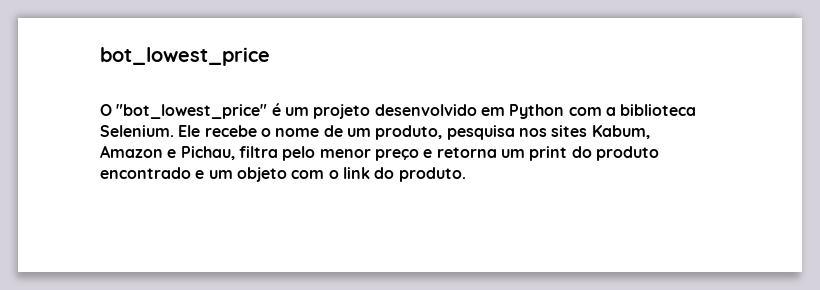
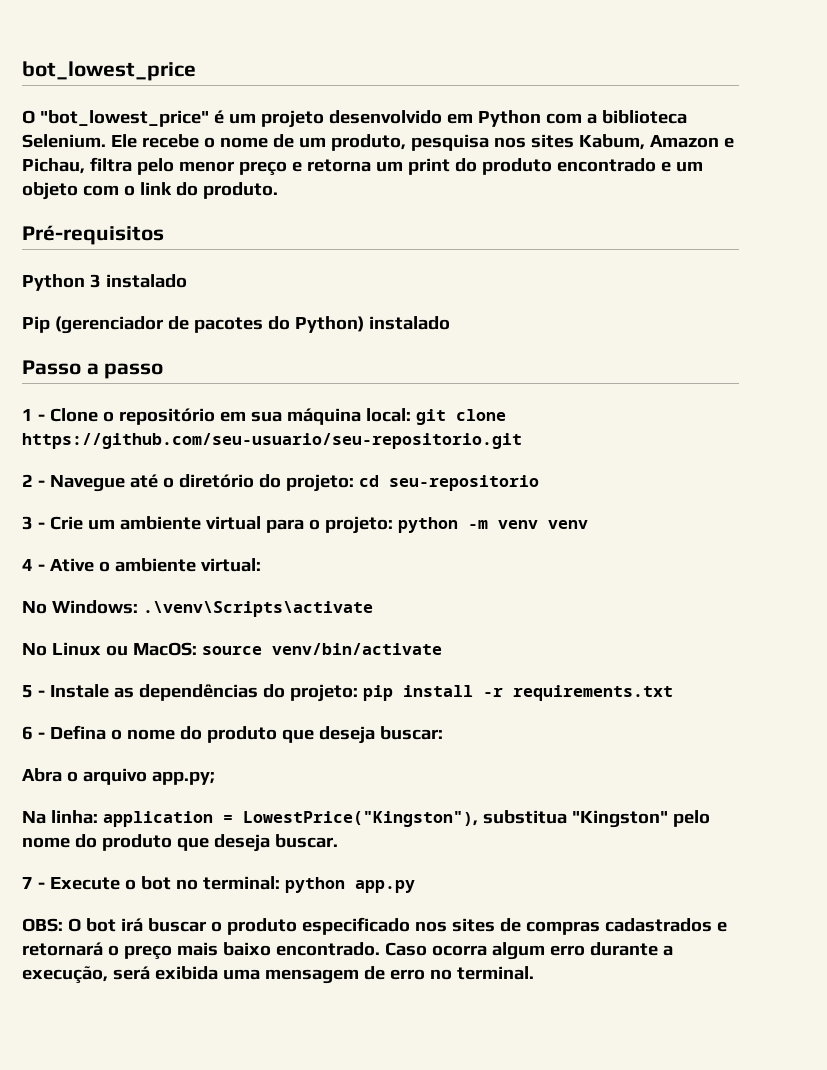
+ Pré-requisitos
+ Python 3 instalado
+ Pip (gerenciador de pacotes do Python) instalado
+ Passo a passo
+ 1 - Clone o repositório em sua máquina local: git clone https://github.com/seu-usuario/seu-repositorio.git
+ 2 - Navegue até o diretório do projeto: cd seu-repositorio
+ 3 - Crie um ambiente virtual para o projeto: python -m venv venv
+ 4 - Ative o ambiente virtual:
+ No Windows: .\venv\Scripts\activate
+ No Linux ou MacOS: source venv/bin/activate
+ 5 - Instale as dependências do projeto: pip install -r requirements.txt
+ 6 - Defina o nome do produto que deseja buscar:
+ Abra o arquivo app.py;
+ Na linha: application = LowestPrice("Kingston"), substitua "Kingston" pelo nome do produto que deseja buscar.
+ 7 - Execute o bot no terminal: python app.py
+ OBS: O bot irá buscar o produto especificado nos sites de compras cadastrados e retornará o preço mais baixo encontrado. Caso ocorra algum erro durante a execução, será exibida uma mensagem de erro no terminal.

